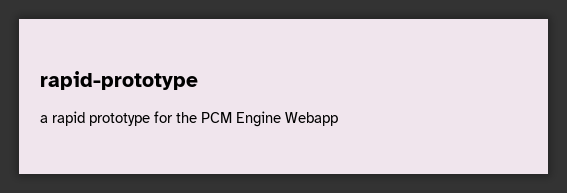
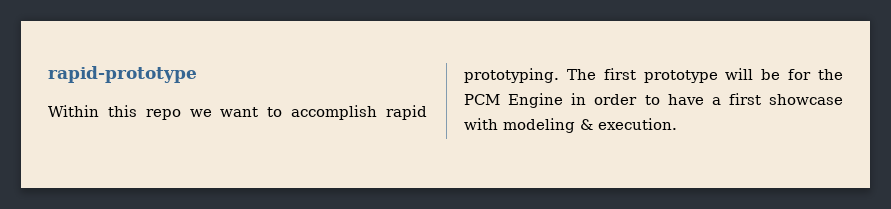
- a rapid prototype for the PCM Engine Webapp
+ Within this repo we want to accomplish rapid prototyping. The first prototype will be for the PCM Engine in order to have a first showcase with modeling & execution.

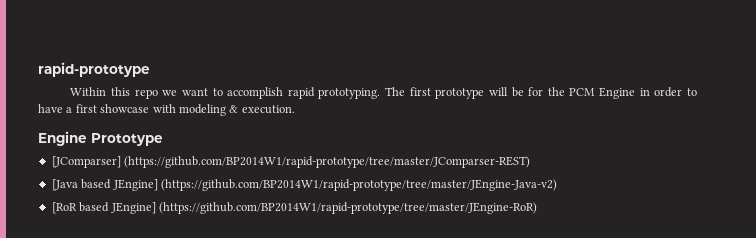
+ Engine Prototype
+ [JComparser] (https://github.com/BP2014W1/rapid-prototype/tree/master/JComparser-REST)
+ [Java based JEngine] (https://github.com/BP2014W1/rapid-prototype/tree/master/JEngine-Java-v2)
+ [RoR based JEngine] (https://github.com/BP2014W1/rapid-prototype/tree/master/JEngine-RoR)

